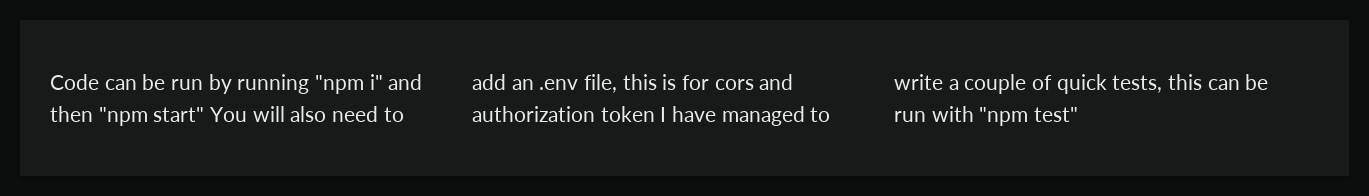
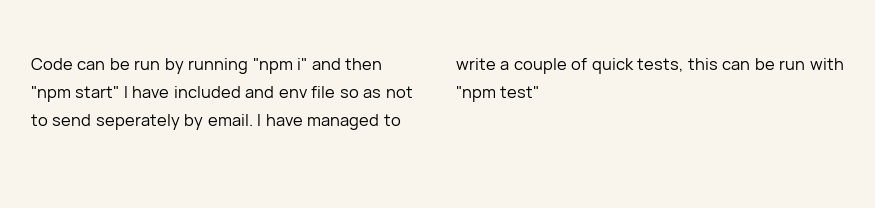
- Code can be run by running "npm i" and then "npm start" You will also need to add an .env file, this is for cors and authorization token I have managed to write a couple of quick tests, this can be run with "npm test"
+ Code can be run by running "npm i" and then "npm start" I have included and env file so as not to send seperately by email. I have managed to write a couple of quick tests, this can be run with "npm test"

